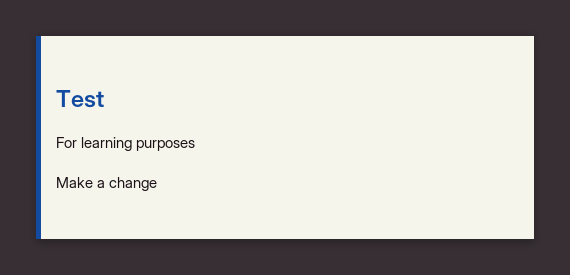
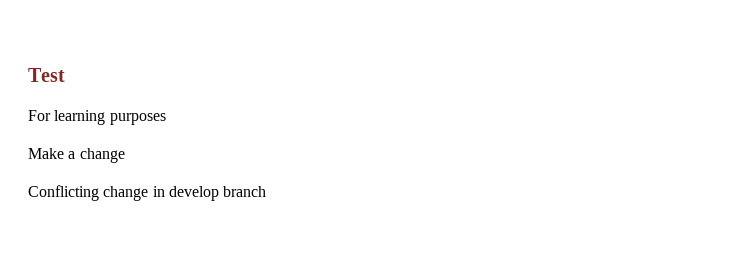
+ Conflicting change in develop branch

